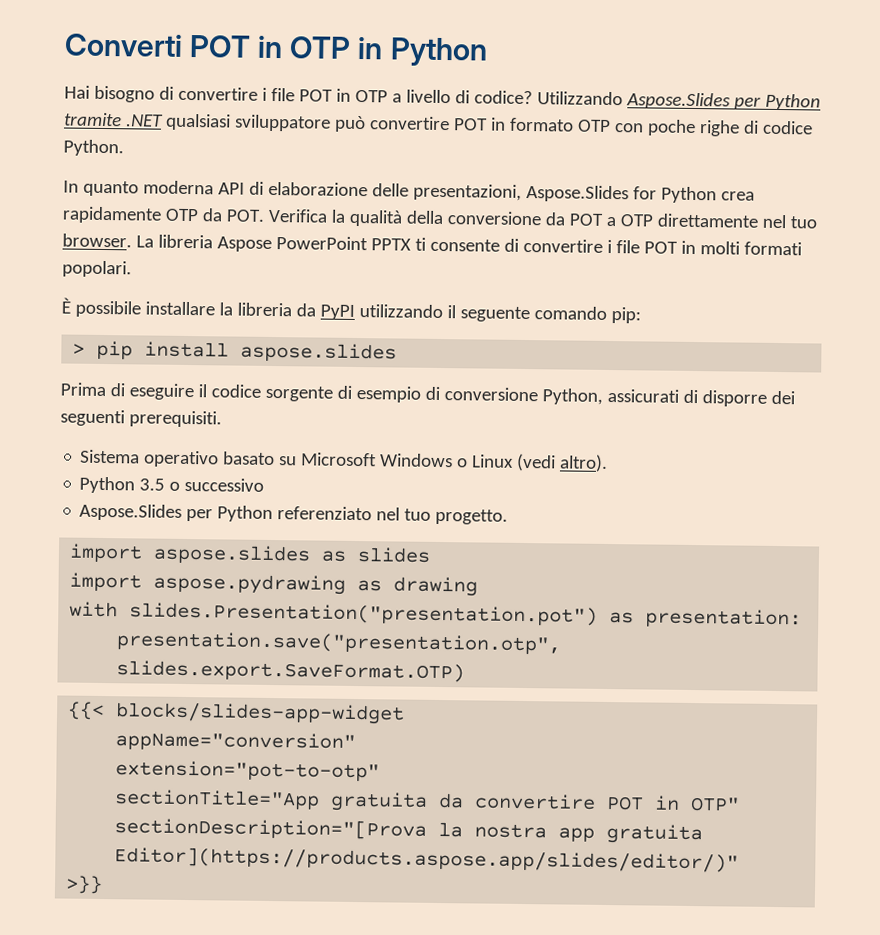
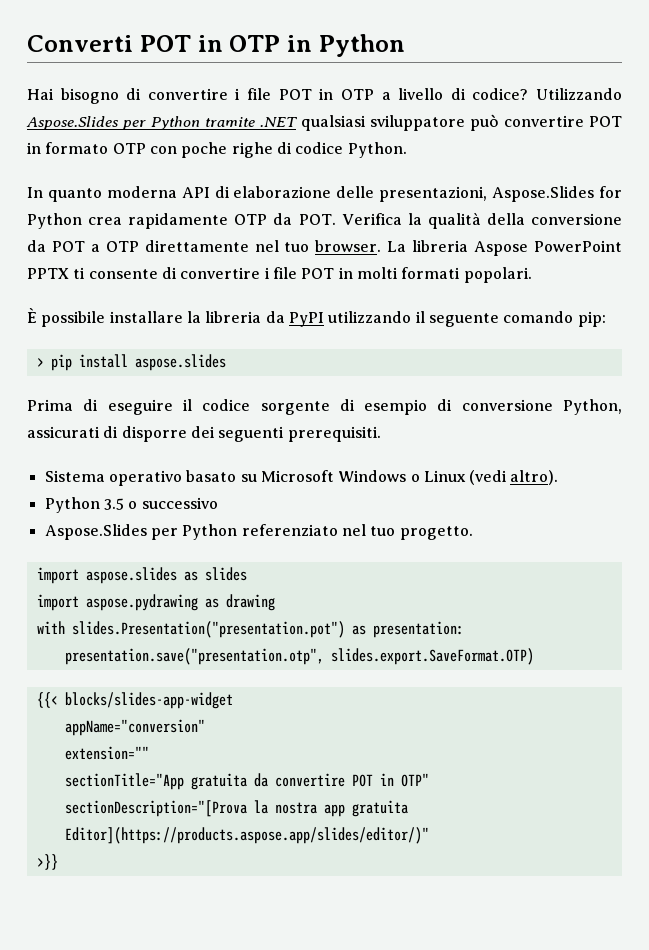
- extension="pot-to-otp"
+ extension=""

